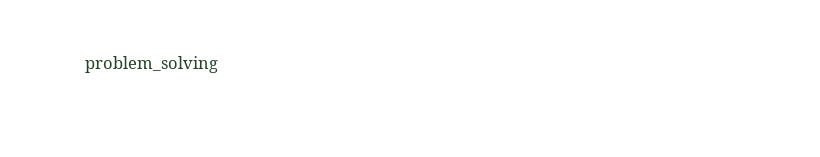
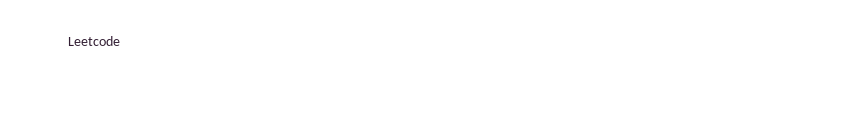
- problem_solving
+ Leetcode

